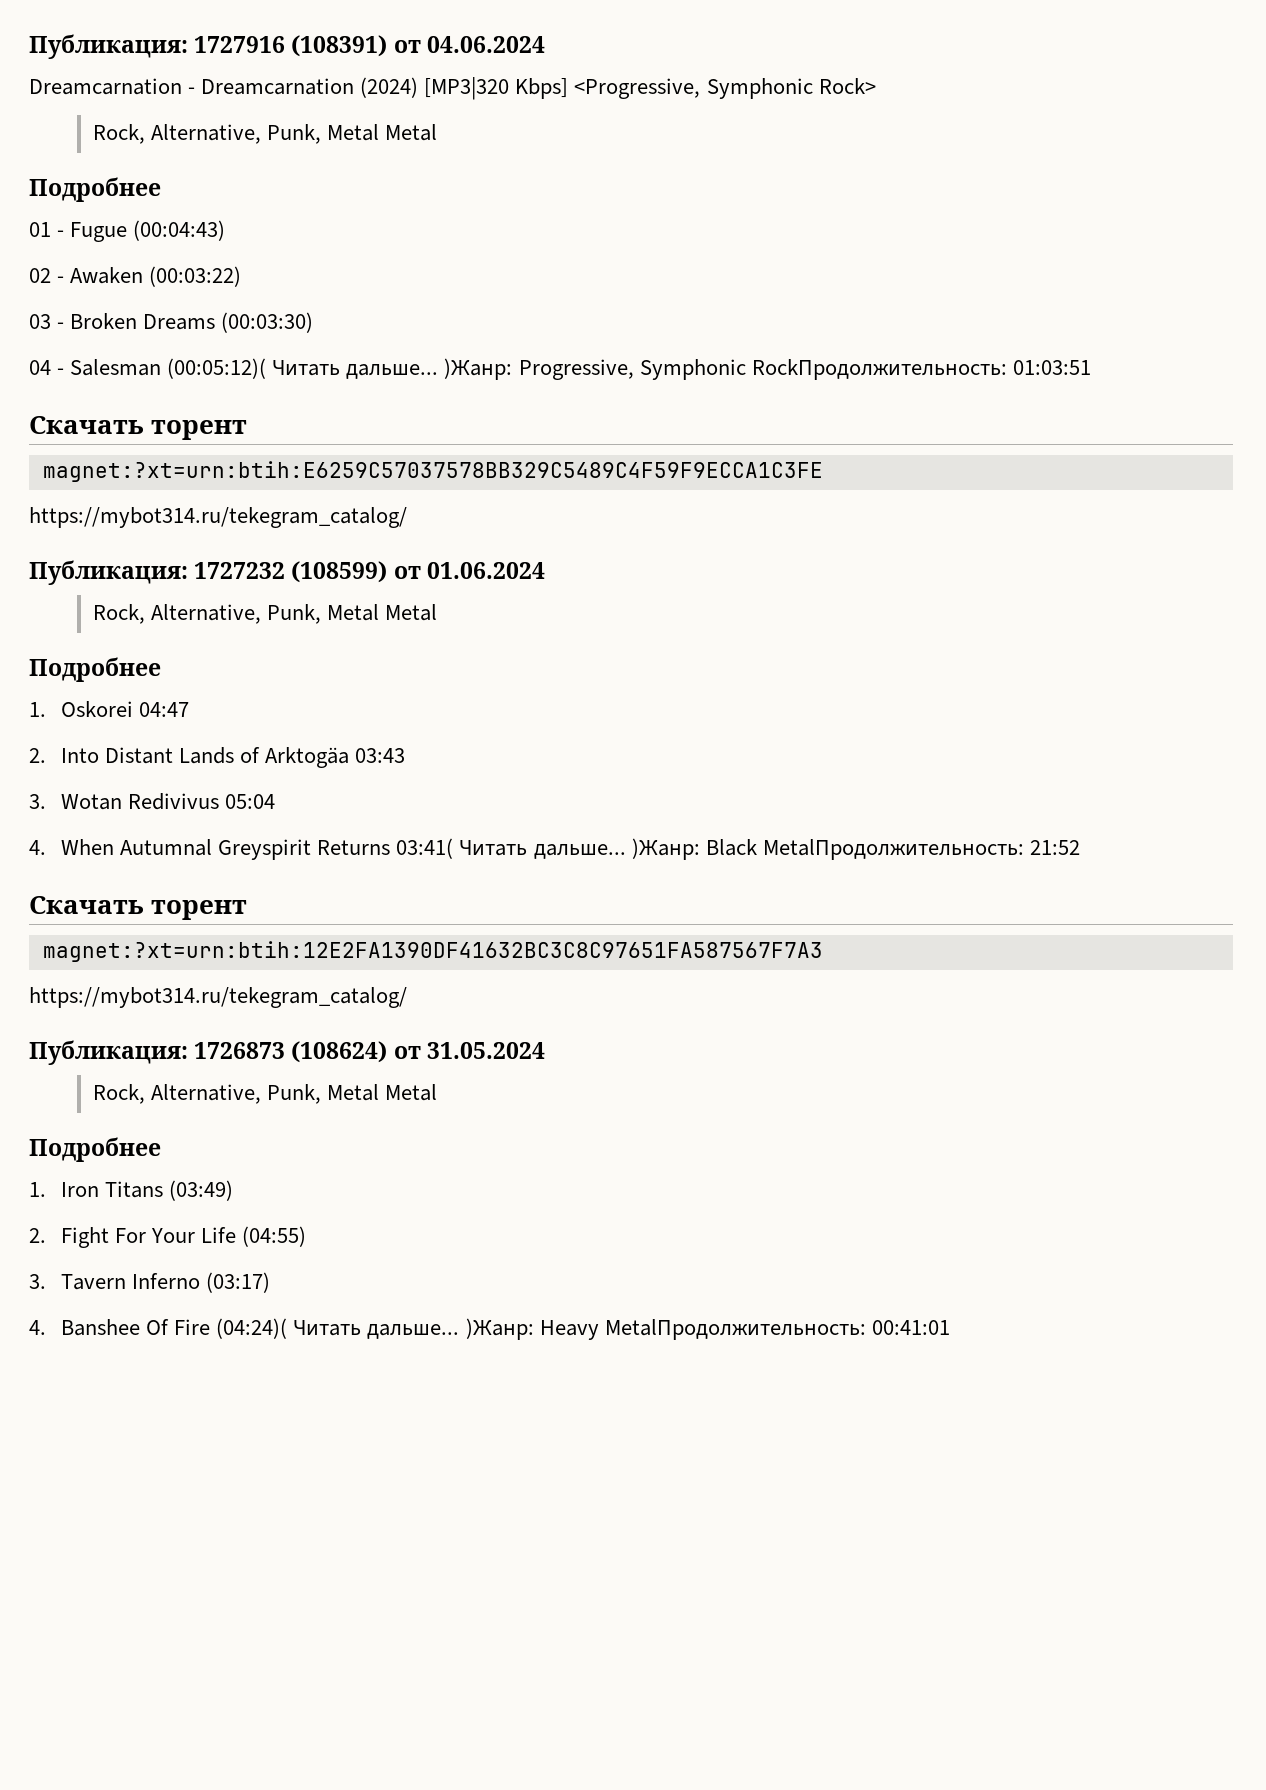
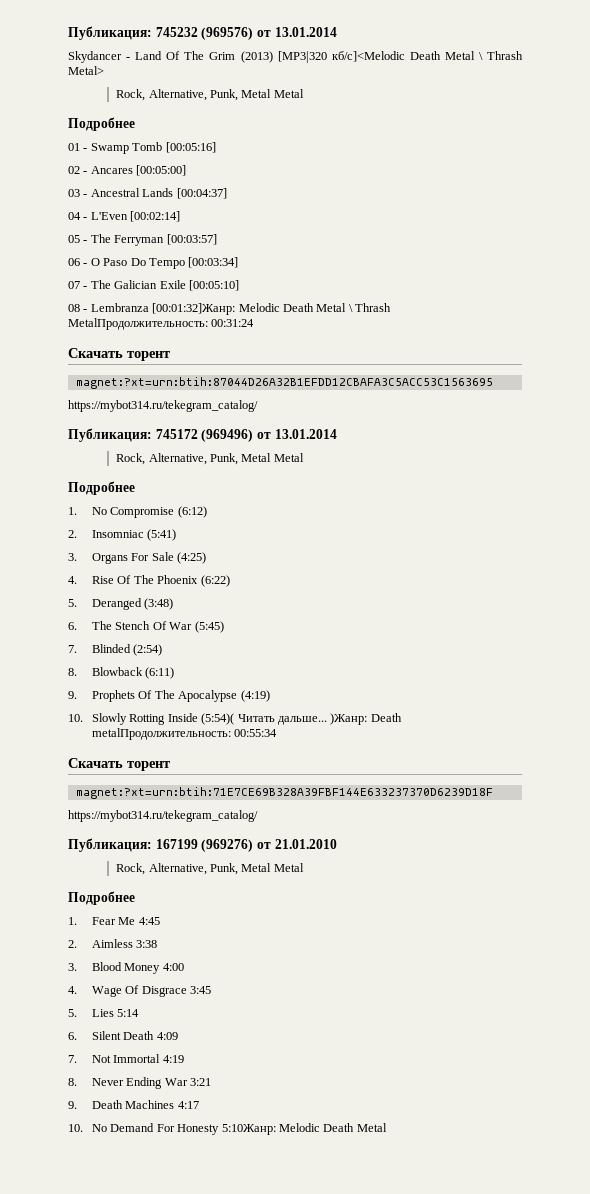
- Публикация: 1727916 (108391) от 04.06.2024
- Dreamcarnation - Dreamcarnation (2024) [MP3|320 Kbps] <Progressive, Symphonic Rock>
+ Публикация: 745232 (969576) от 13.01.2014
+ Skydancer - Land Of The Grim (2013) [MP3|320 кб/с]<Melodic Death Metal \ Thrash Metal>
- 01 - Fugue (00:04:43)
+ 01 - Swamp Tomb [00:05:16]
- 02 - Awaken (00:03:22)
+ 02 - Ancares [00:05:00]
- 03 - Broken Dreams (00:03:30)
+ 03 - Ancestral Lands [00:04:37]
- 04 - Salesman (00:05:12)( Читать дальше... )Жанр: Progressive, Symphonic RockПродолжительность: 01:03:51
+ 04 - L'Even [00:02:14]
+ 05 - The Ferryman [00:03:57]
+ 06 - O Paso Do Tempo [00:03:34]
+ 07 - The Galician Exile [00:05:10]
+ 08 - Lembranza [00:01:32]Жанр: Melodic Death Metal \ Thrash MetalПродолжительность: 00:31:24
  Скачать торент
- magnet:?xt=urn:btih:E6259C57037578BB329C5489C4F59F9ECCA1C3FE
+ magnet:?xt=urn:btih:87044D26A32B1EFDD12CBAFA3C5ACC53C1563695
  https://mybot314.ru/tekegram_catalog/
- Публикация: 1727232 (108599) от 01.06.2024
+ Публикация: 745172 (969496) от 13.01.2014
  Rock, Alternative, Punk, Metal Metal
  Подробнее
- 1. Oskorei 04:47
- 2. Into Distant Lands of Arktogäa 03:43
- 3. Wotan Redivivus 05:04
- 4. When Autumnal Greyspirit Returns 03:41( Читать дальше... )Жанр: Black MetalПродолжительность: 21:52
+ 1. No Compromise (6:12)
+ 2. Insomniac (5:41)
+ 3. Organs For Sale (4:25)
+ 4. Rise Of The Phoenix (6:22)
+ 5. Deranged (3:48)
+ 6. The Stench Of War (5:45)
+ 7. Blinded (2:54)
+ 8. Blowback (6:11)
+ 9. Prophets Of The Apocalypse (4:19)
+ 10. Slowly Rotting Inside (5:54)( Читать дальше... )Жанр: Death metalПродолжительность: 00:55:34
  Скачать торент
- magnet:?xt=urn:btih:12E2FA1390DF41632BC3C8C97651FA587567F7A3
+ magnet:?xt=urn:btih:71E7CE69B328A39FBF144E633237370D6239D18F
  https://mybot314.ru/tekegram_catalog/
- Публикация: 1726873 (108624) от 31.05.2024
+ Публикация: 167199 (969276) от 21.01.2010
  Rock, Alternative, Punk, Metal Metal
  Подробнее
- 1. Iron Titans (03:49)
- 2. Fight For Your Life (04:55)
- 3. Tavern Inferno (03:17)
- 4. Banshee Of Fire (04:24)( Читать дальше... )Жанр: Heavy MetalПродолжительность: 00:41:01
+ 1. Fear Me 4:45
+ 2. Aimless 3:38
+ 3. Blood Money 4:00
+ 4. Wage Of Disgrace 3:45
+ 5. Lies 5:14
+ 6. Silent Death 4:09
+ 7. Not Immortal 4:19
+ 8. Never Ending War 3:21
+ 9. Death Machines 4:17
+ 10. No Demand For Honesty 5:10Жанр: Melodic Death Metal

